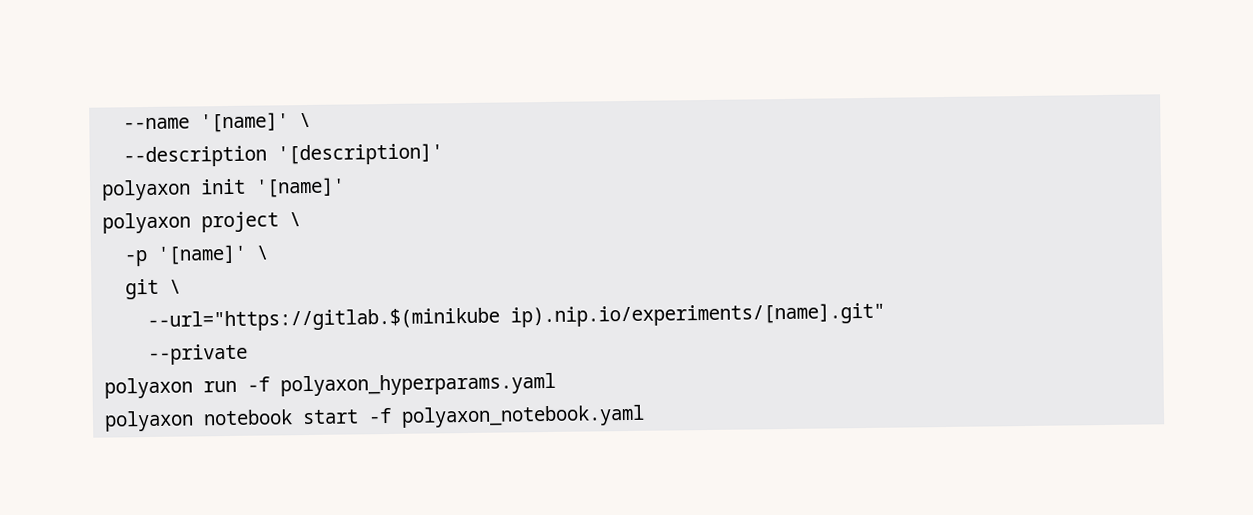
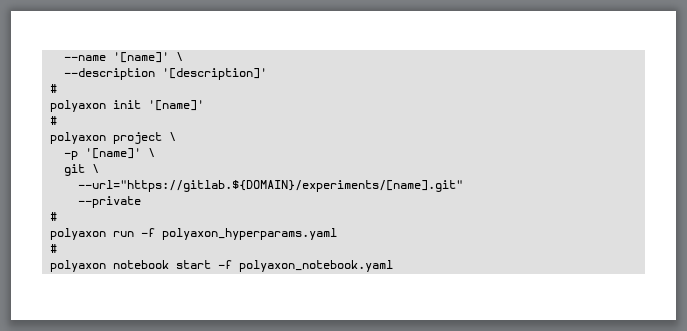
  --description '[description]'
+ #
  polyaxon init '[name]'
+ #
- --url="https://gitlab.$(minikube ip).nip.io/experiments/[name].git"
+ --url="https://gitlab.${DOMAIN}/experiments/[name].git"
  --private
+ #
  polyaxon run -f polyaxon_hyperparams.yaml
+ #

